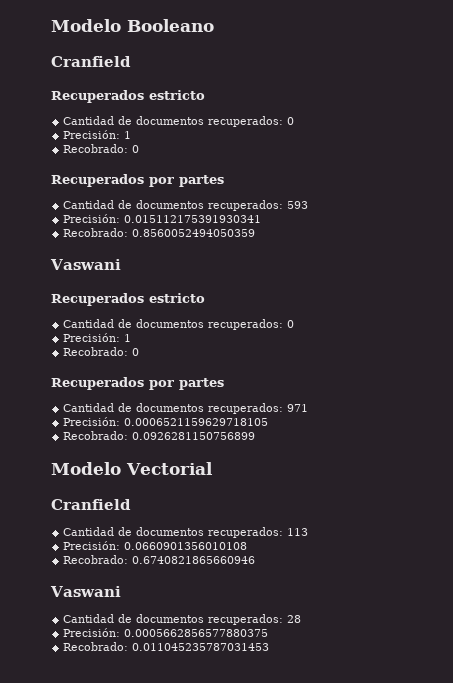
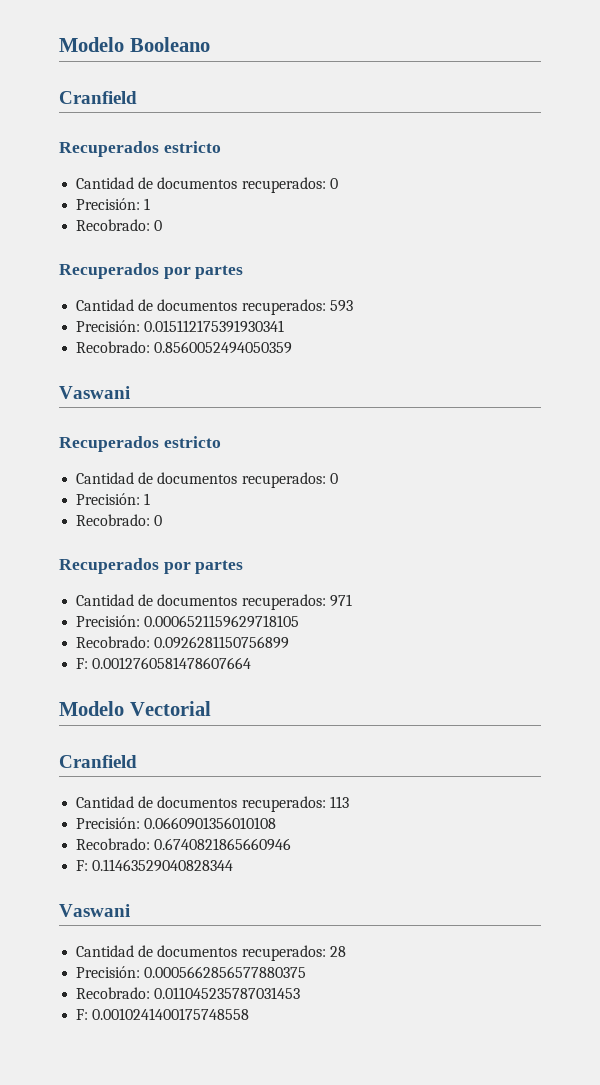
+ F: 0.0012760581478607664
+ F: 0.11463529040828344
+ F: 0.0010241400175748558

